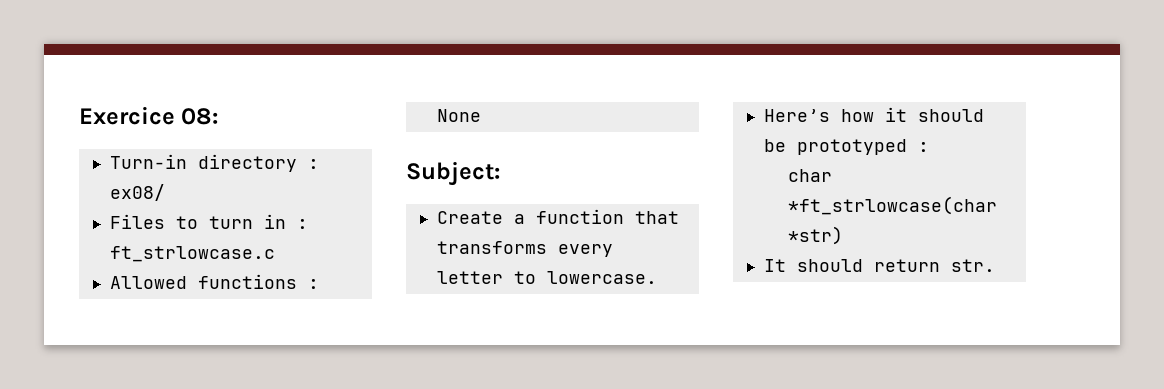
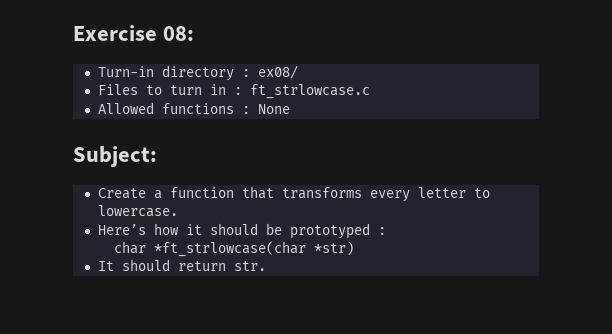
- Exercice 08:
+ Exercise 08:

